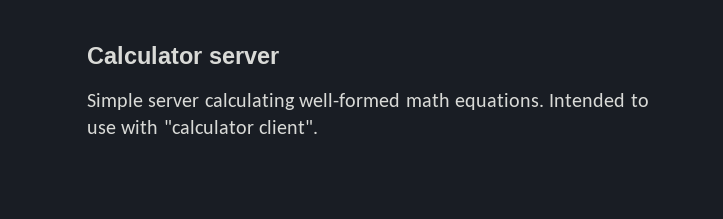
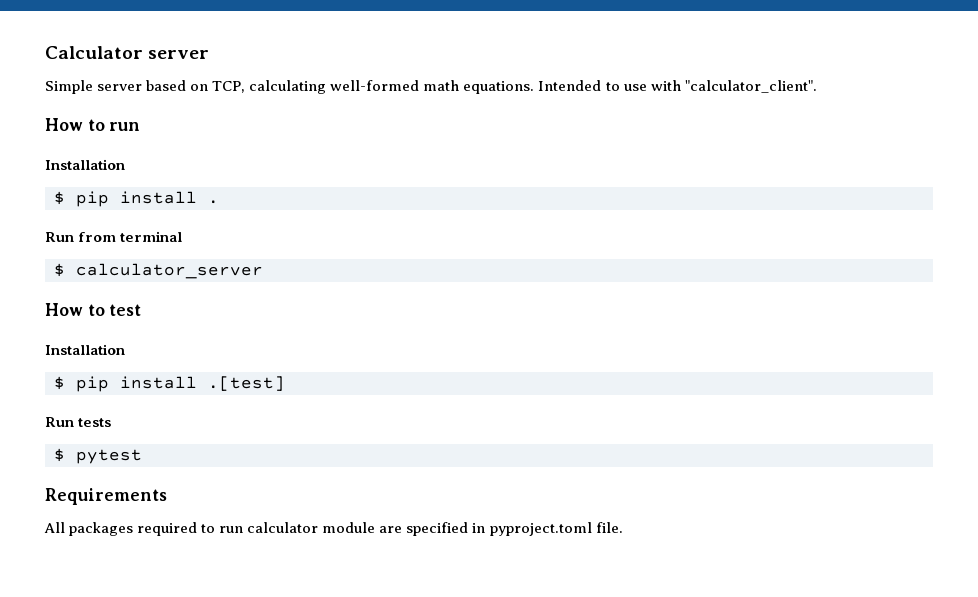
- Simple server calculating well-formed math equations.
+ Simple server based on TCP, calculating well-formed math equations.
- Intended to use with "calculator client".
+ Intended to use with "calculator_client".
+ How to run
+ Installation
+ $ pip install .
+ Run from terminal
+ $ calculator_server
+ How to test
+ Installation
+ $ pip install .[test]
+ Run tests
+ $ pytest
+ Requirements
+ All packages required to run calculator module are specified in pyproject.toml file.

